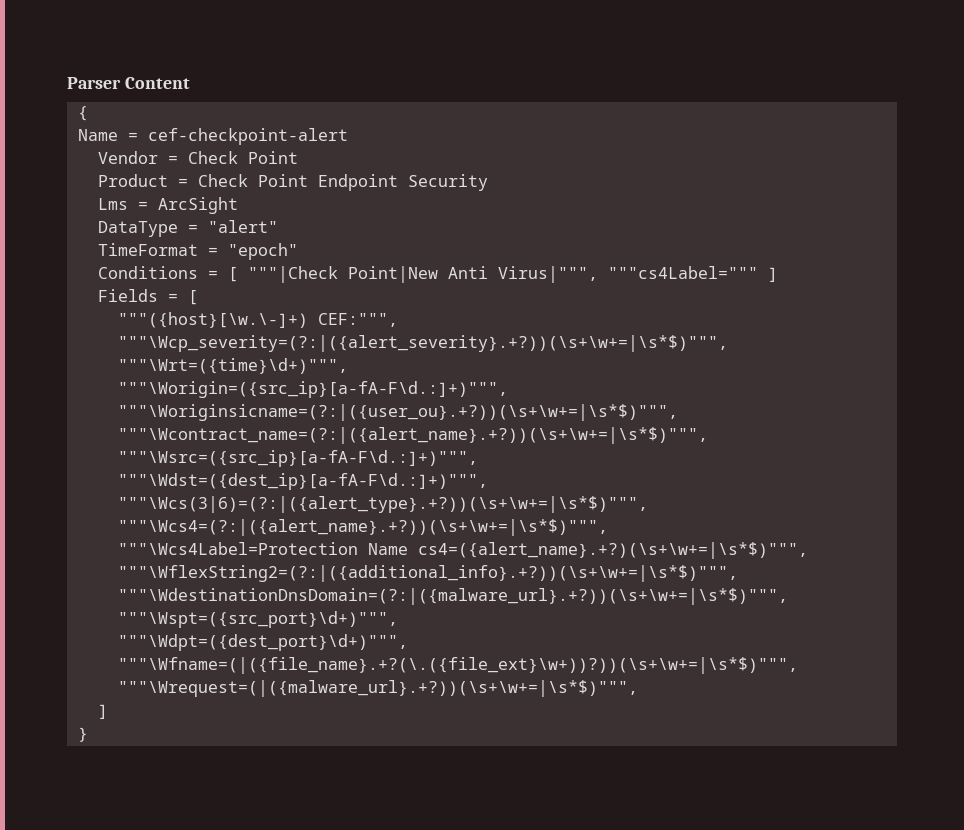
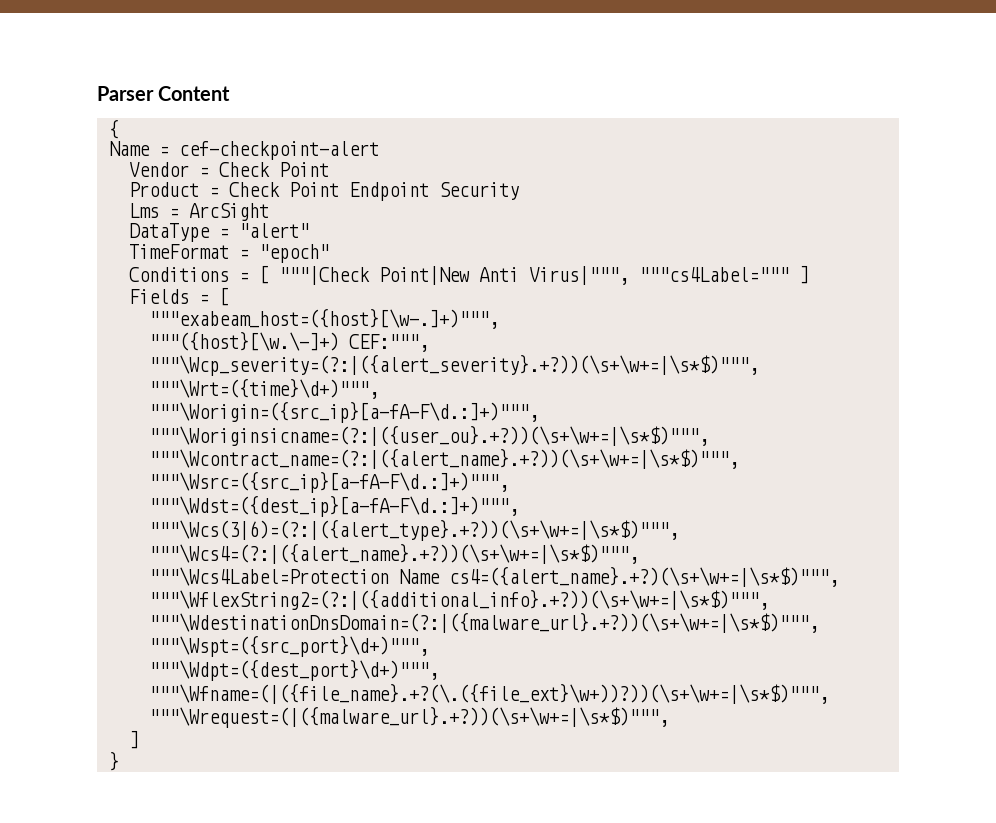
+ """exabeam_host=({host}[\w-.]+)""",

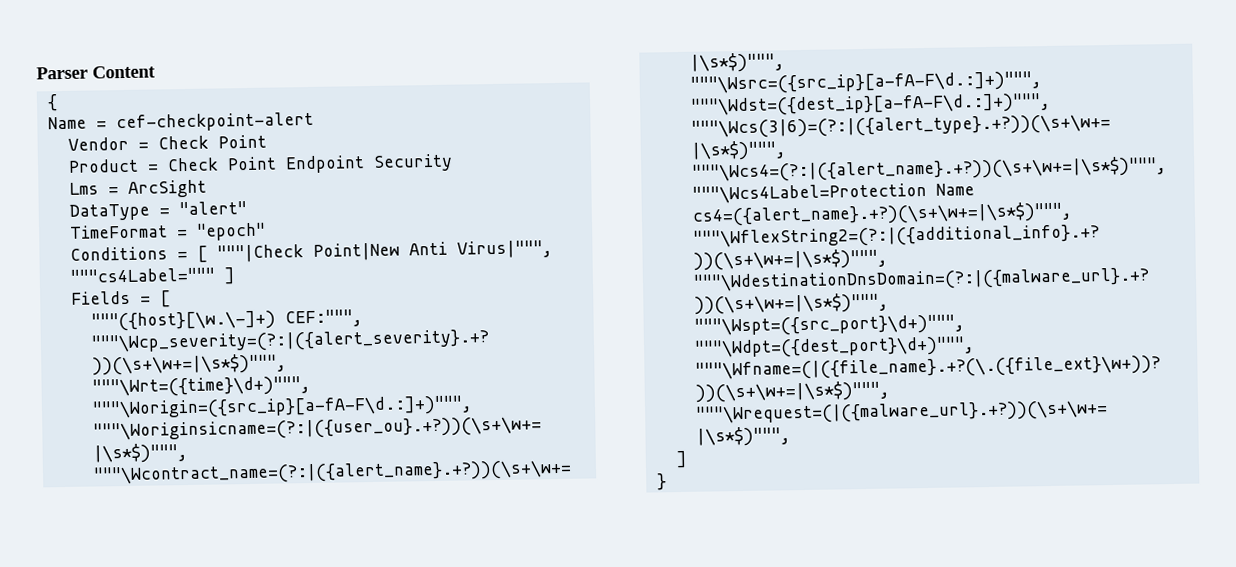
- """exabeam_host=({host}[\w-.]+)""",

